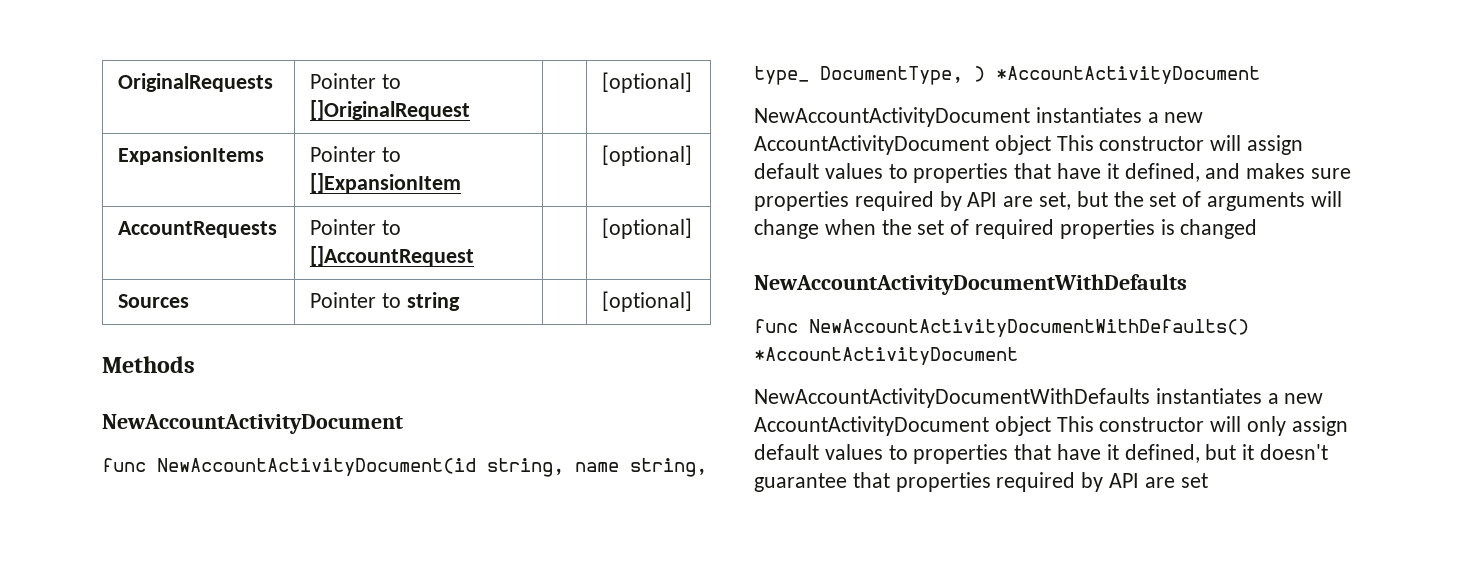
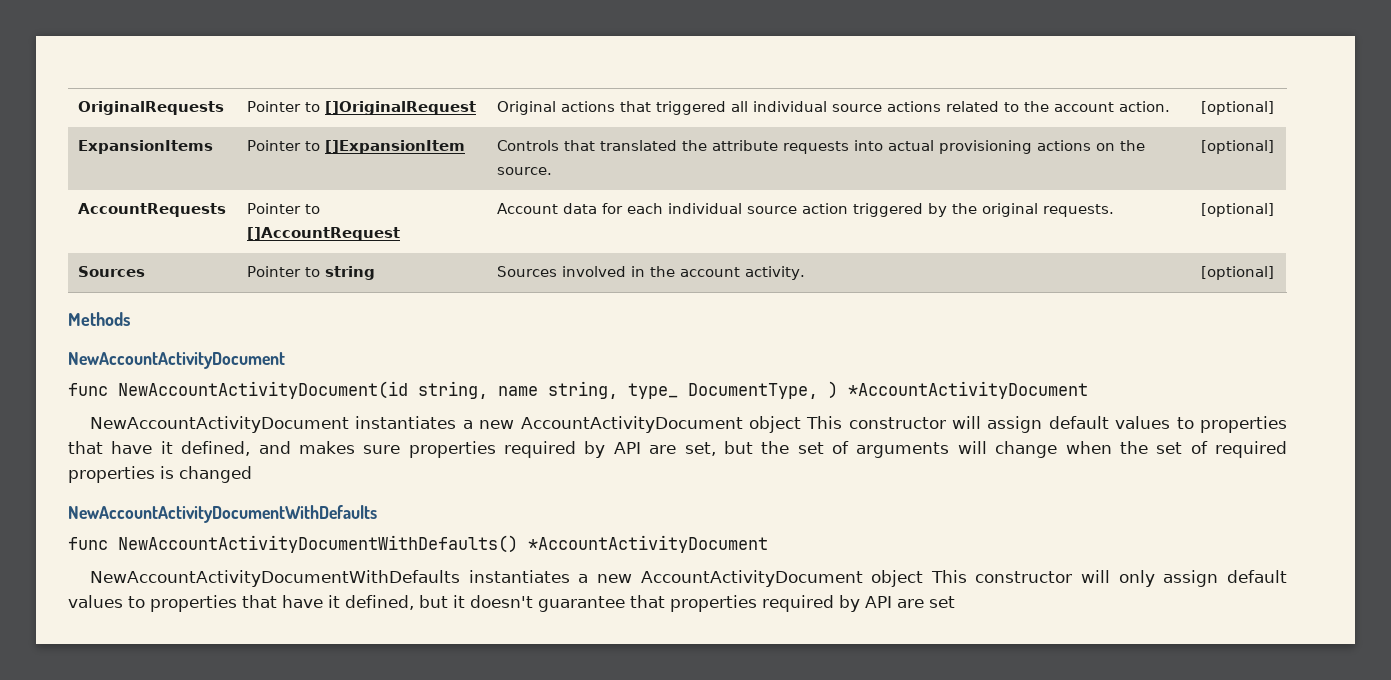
- OriginalRequests | Pointer to []OriginalRequest | | [optional]
+ OriginalRequests | Pointer to []OriginalRequest | Original actions that triggered all individual source actions related to the account action. | [optional]
- ExpansionItems | Pointer to []ExpansionItem | | [optional]
+ ExpansionItems | Pointer to []ExpansionItem | Controls that translated the attribute requests into actual provisioning actions on the source. | [optional]
- AccountRequests | Pointer to []AccountRequest | | [optional]
+ AccountRequests | Pointer to []AccountRequest | Account data for each individual source action triggered by the original requests. | [optional]
- Sources | Pointer to string | | [optional]
+ Sources | Pointer to string | Sources involved in the account activity. | [optional]

